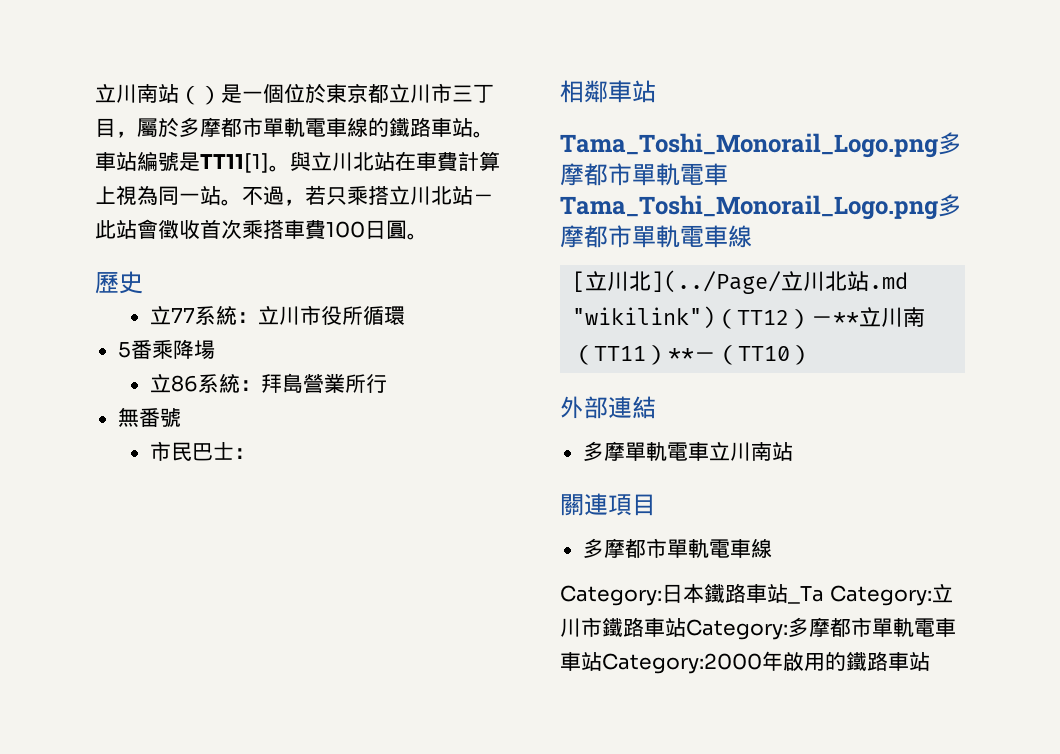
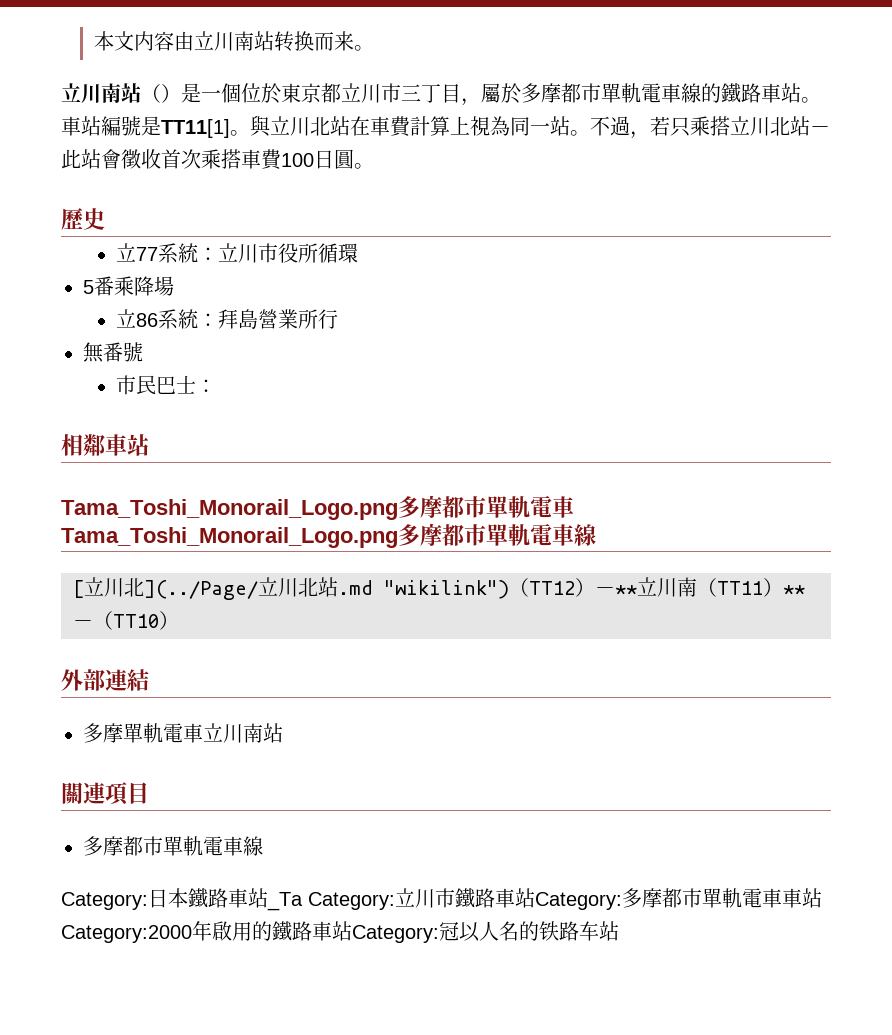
+ 本文内容由立川南站转换而来。
- Category:日本鐵路車站_Ta Category:立川市鐵路車站Category:多摩都市單軌電車車站Category:2000年啟用的鐵路車站
+ Category:日本鐵路車站_Ta Category:立川市鐵路車站Category:多摩都市單軌電車車站Category:2000年啟用的鐵路車站Category:冠以人名的铁路车站

